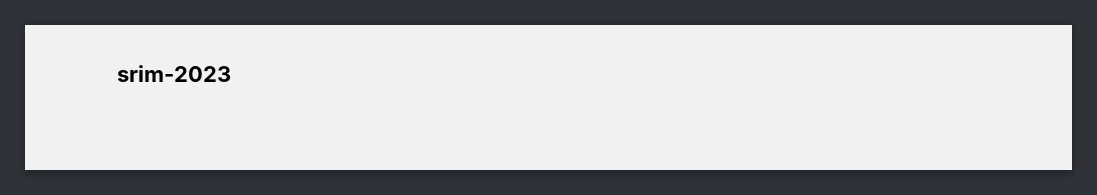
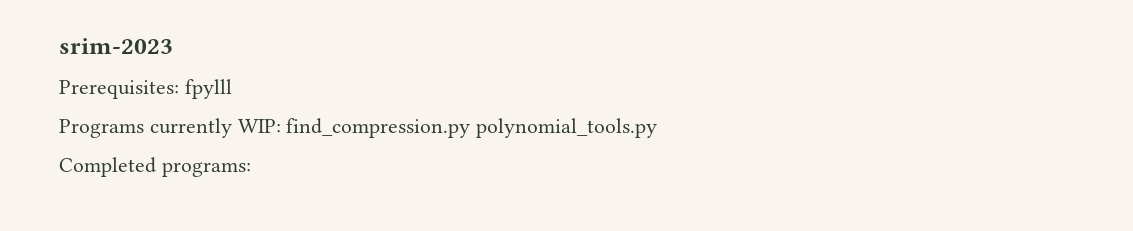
+ Prerequisites: fpylll
+ Programs currently WIP: find_compression.py polynomial_tools.py
+ Completed programs:

